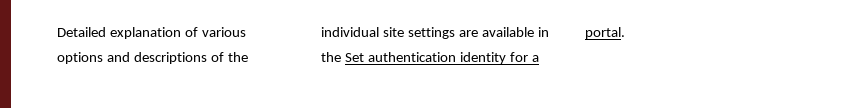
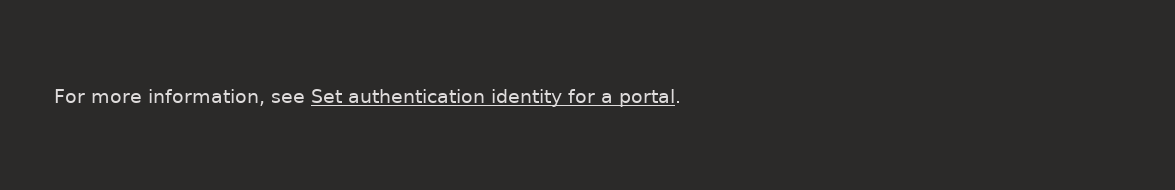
- Detailed explanation of various options and descriptions of the individual site settings are available in the Set authentication identity for a portal.
+ For more information, see Set authentication identity for a portal.

